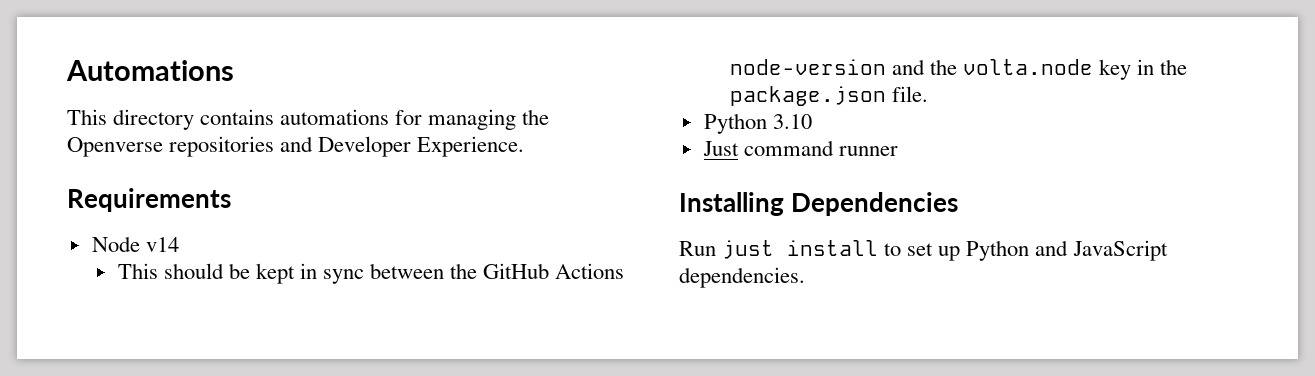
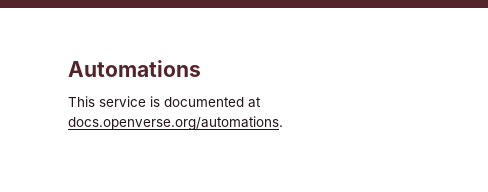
- This directory contains automations for managing the Openverse repositories and Developer Experience.
- Requirements
- Node v14
- This should be kept in sync between the GitHub Actions node-version and the volta.node key in the package.json file.
- Python 3.10
- Just command runner
- Installing Dependencies
- Run just install to set up Python and JavaScript dependencies.
+ This service is documented at docs.openverse.org/automations.

